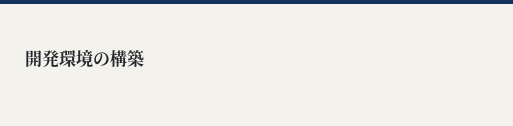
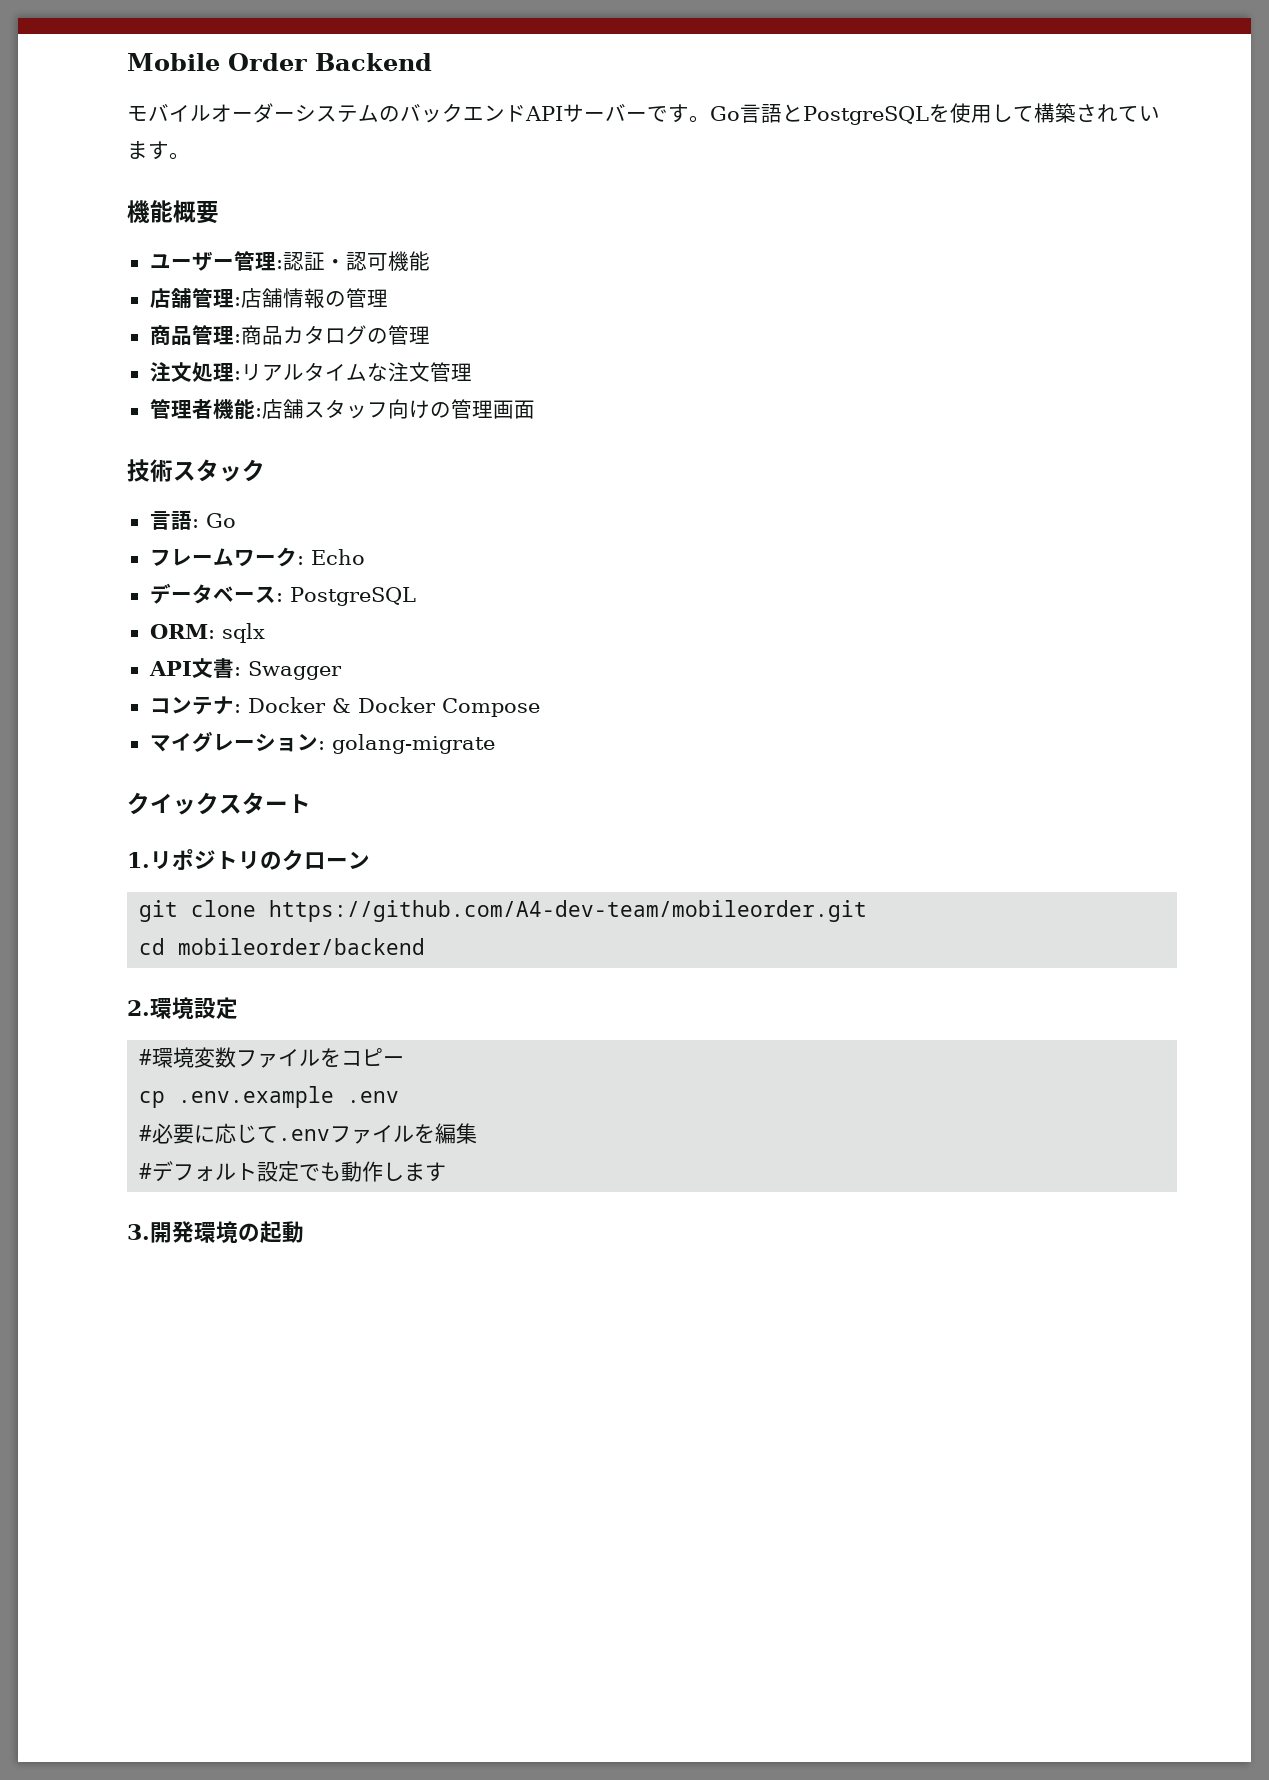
- 開発環境の構築
+ Mobile Order Backend
+ モバイルオーダーシステムのバックエンドAPIサーバーです。Go言語とPostgreSQLを使用して構築されています。
+ 機能概要
+ ユーザー管理:認証・認可機能
+ 店舗管理:店舗情報の管理
+ 商品管理:商品カタログの管理
+ 注文処理:リアルタイムな注文管理
+ 管理者機能:店舗スタッフ向けの管理画面
+ 技術スタック
+ 言語: Go
+ フレームワーク: Echo
+ データベース: PostgreSQL
+ ORM: sqlx
+ API文書: Swagger
+ コンテナ: Docker & Docker Compose
+ マイグレーション: golang-migrate
+ クイックスタート
+ 1.リポジトリのクローン
+ git clone https://github.com/A4-dev-team/mobileorder.git
+ cd mobileorder/backend
+ 2.環境設定
+ #環境変数ファイルをコピー
+ cp .env.example .env
+ #必要に応じて.envファイルを編集
+ #デフォルト設定でも動作します
+ 3.開発環境の起動

